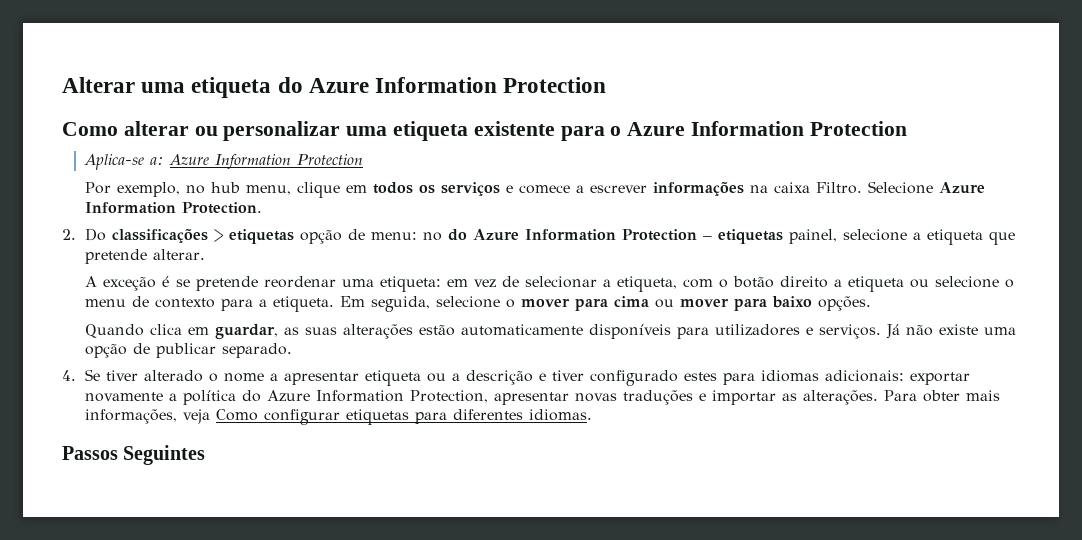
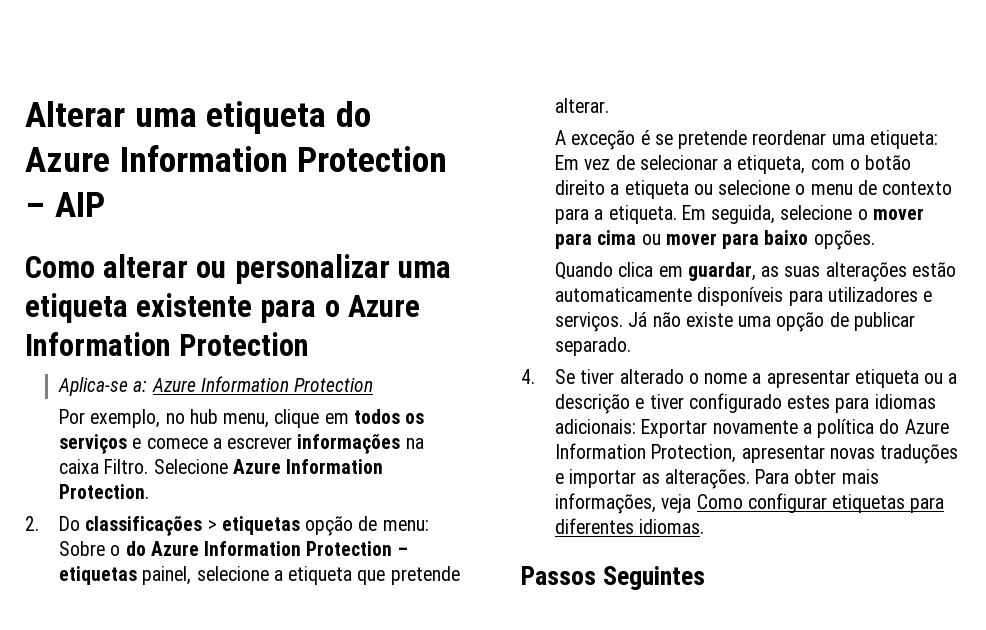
- Alterar uma etiqueta do Azure Information Protection
+ Alterar uma etiqueta do Azure Information Protection – AIP
- 2. Do classificações > etiquetas opção de menu: no do Azure Information Protection – etiquetas painel, selecione a etiqueta que pretende alterar.
+ 2. Do classificações > etiquetas opção de menu: Sobre o do Azure Information Protection – etiquetas painel, selecione a etiqueta que pretende alterar.
- A exceção é se pretende reordenar uma etiqueta: em vez de selecionar a etiqueta, com o botão direito a etiqueta ou selecione o menu de contexto para a etiqueta.
+ A exceção é se pretende reordenar uma etiqueta: Em vez de selecionar a etiqueta, com o botão direito a etiqueta ou selecione o menu de contexto para a etiqueta.
- 4. Se tiver alterado o nome a apresentar etiqueta ou a descrição e tiver configurado estes para idiomas adicionais: exportar novamente a política do Azure Information Protection, apresentar novas traduções e importar as alterações.
+ 4. Se tiver alterado o nome a apresentar etiqueta ou a descrição e tiver configurado estes para idiomas adicionais: Exportar novamente a política do Azure Information Protection, apresentar novas traduções e importar as alterações.

